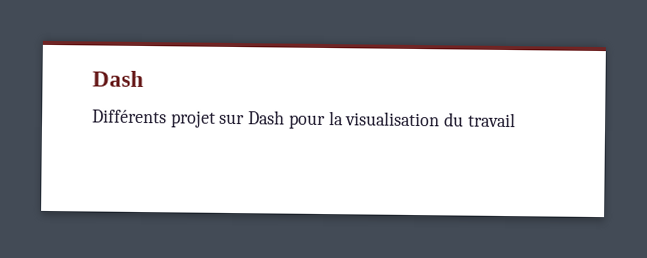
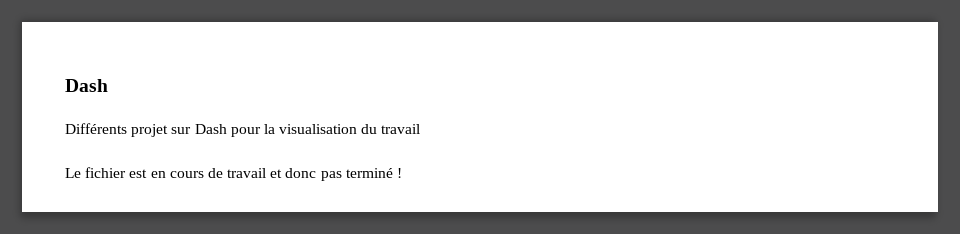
+ Le fichier est en cours de travail et donc pas terminé !

